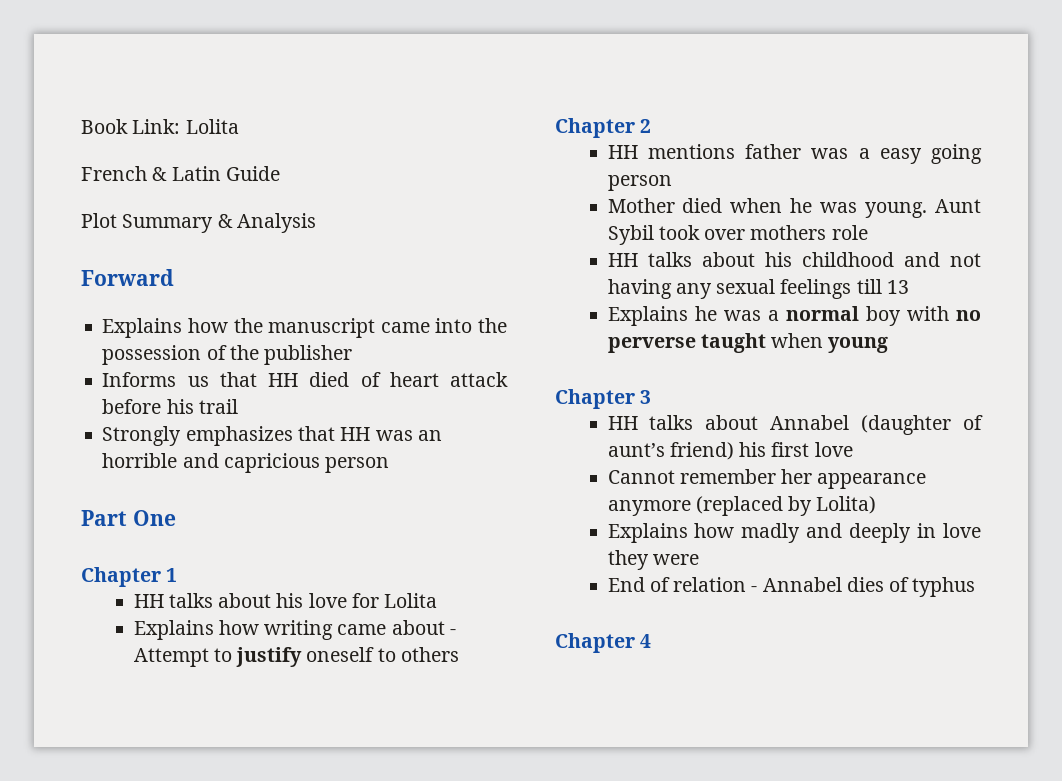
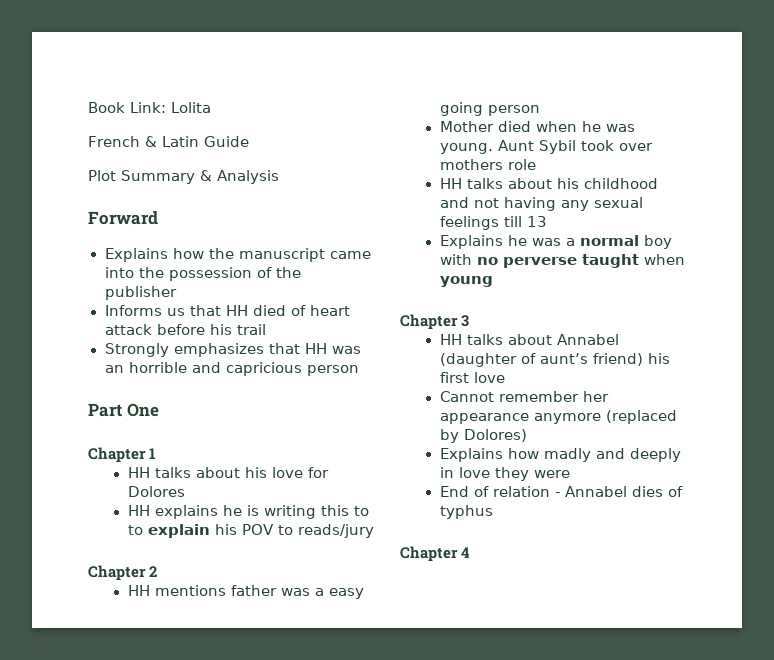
- HH talks about his love for Lolita
- Explains how writing came about - Attempt to justify oneself to others
+ HH talks about his love for Dolores
+ HH explains he is writing this to to explain his POV to reads/jury
- Cannot remember her appearance anymore (replaced by Lolita)
+ Cannot remember her appearance anymore (replaced by Dolores)

